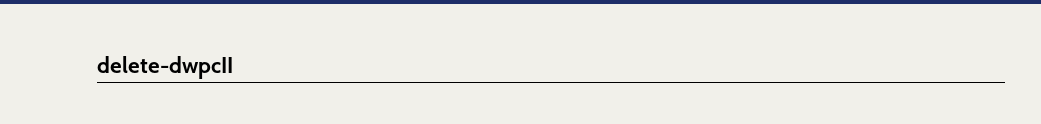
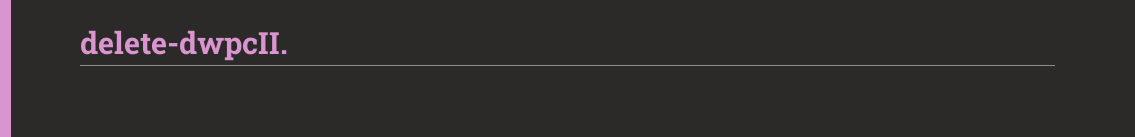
- delete-dwpcII
+ delete-dwpcII.

